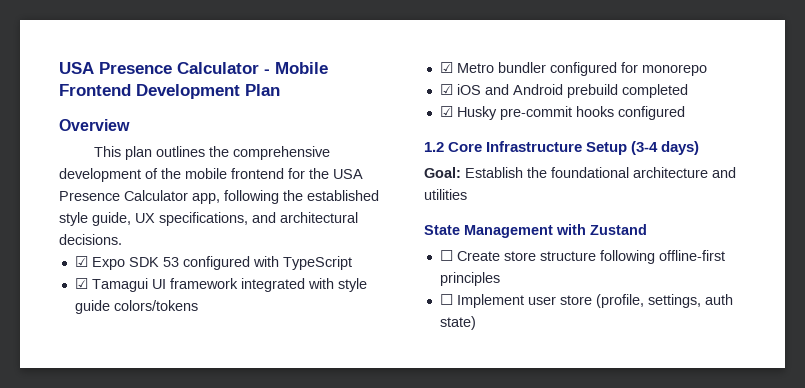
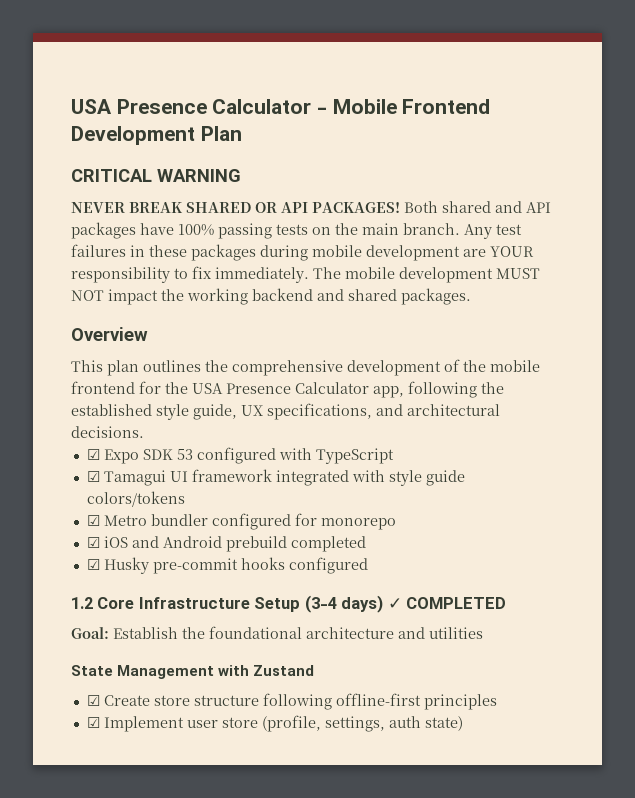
+ CRITICAL WARNING
+ NEVER BREAK SHARED OR API PACKAGES! Both shared and API packages have 100% passing tests on the main branch. Any test failures in these packages during mobile development are YOUR responsibility to fix immediately. The mobile development MUST NOT impact the working backend and shared packages.
- 1.2 Core Infrastructure Setup (3-4 days)
+ 1.2 Core Infrastructure Setup (3-4 days) ✓ COMPLETED
- ☐ Create store structure following offline-first principles
+ ☑ Create store structure following offline-first principles
- ☐ Implement user store (profile, settings, auth state)
+ ☑ Implement user store (profile, settings, auth state)

